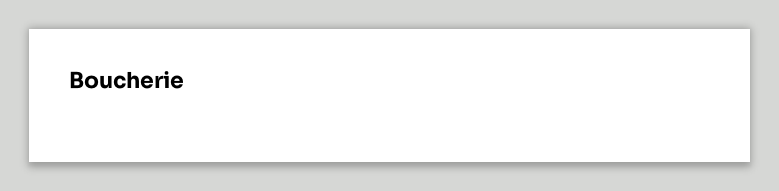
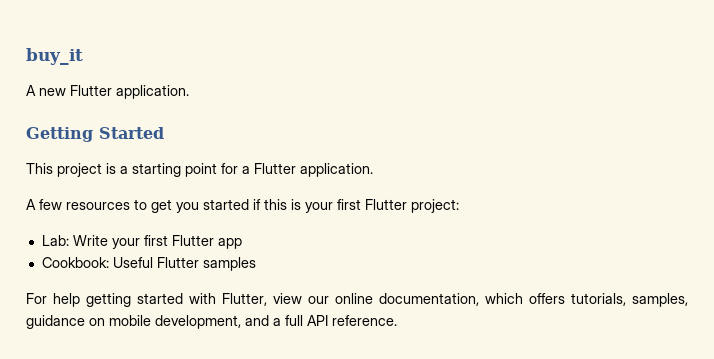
- Boucherie
+ buy_it
+ A new Flutter application.
+ Getting Started
+ This project is a starting point for a Flutter application.
+ A few resources to get you started if this is your first Flutter project:
+ Lab: Write your first Flutter app
+ Cookbook: Useful Flutter samples
+ For help getting started with Flutter, view our online documentation, which offers tutorials, samples, guidance on mobile development, and a full API reference.

